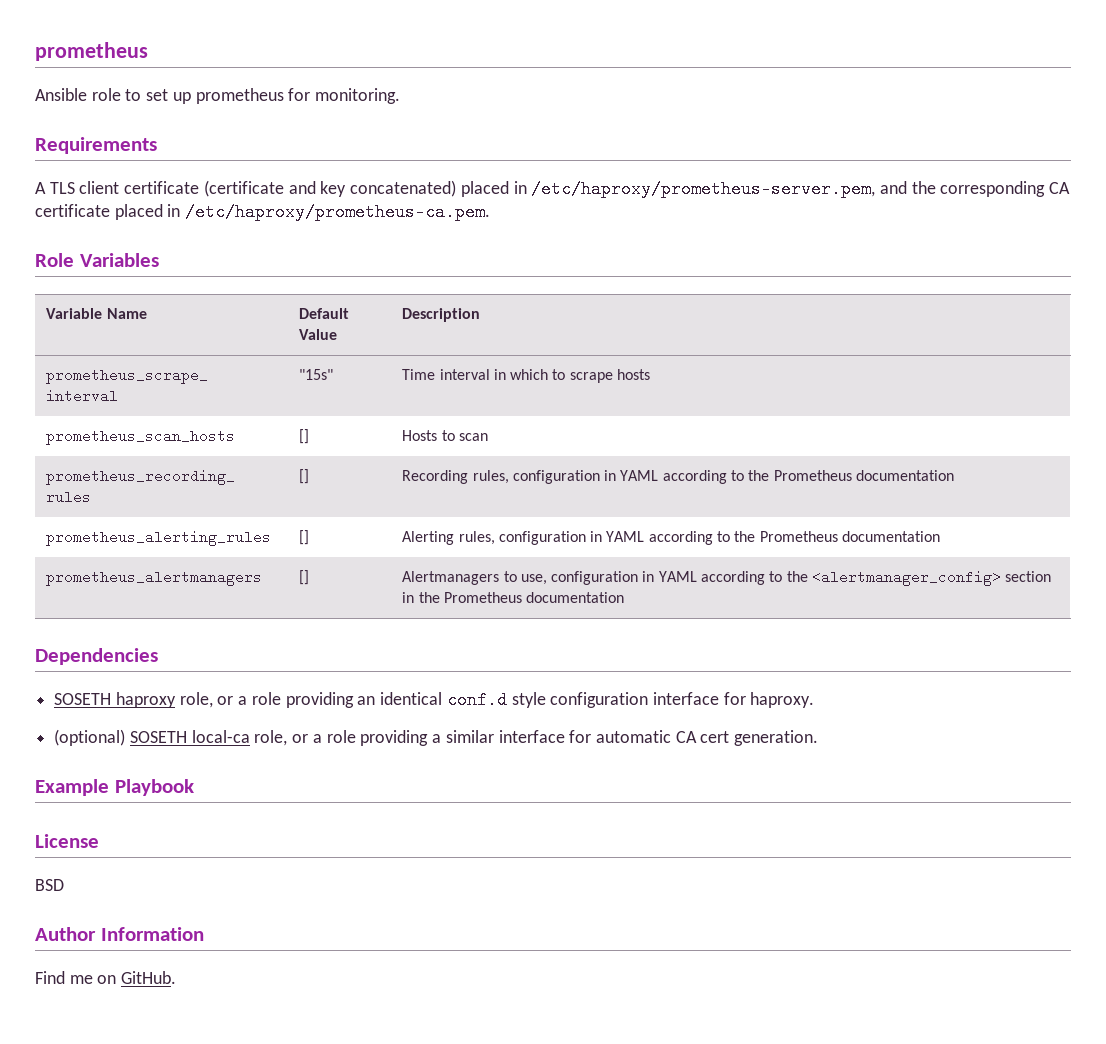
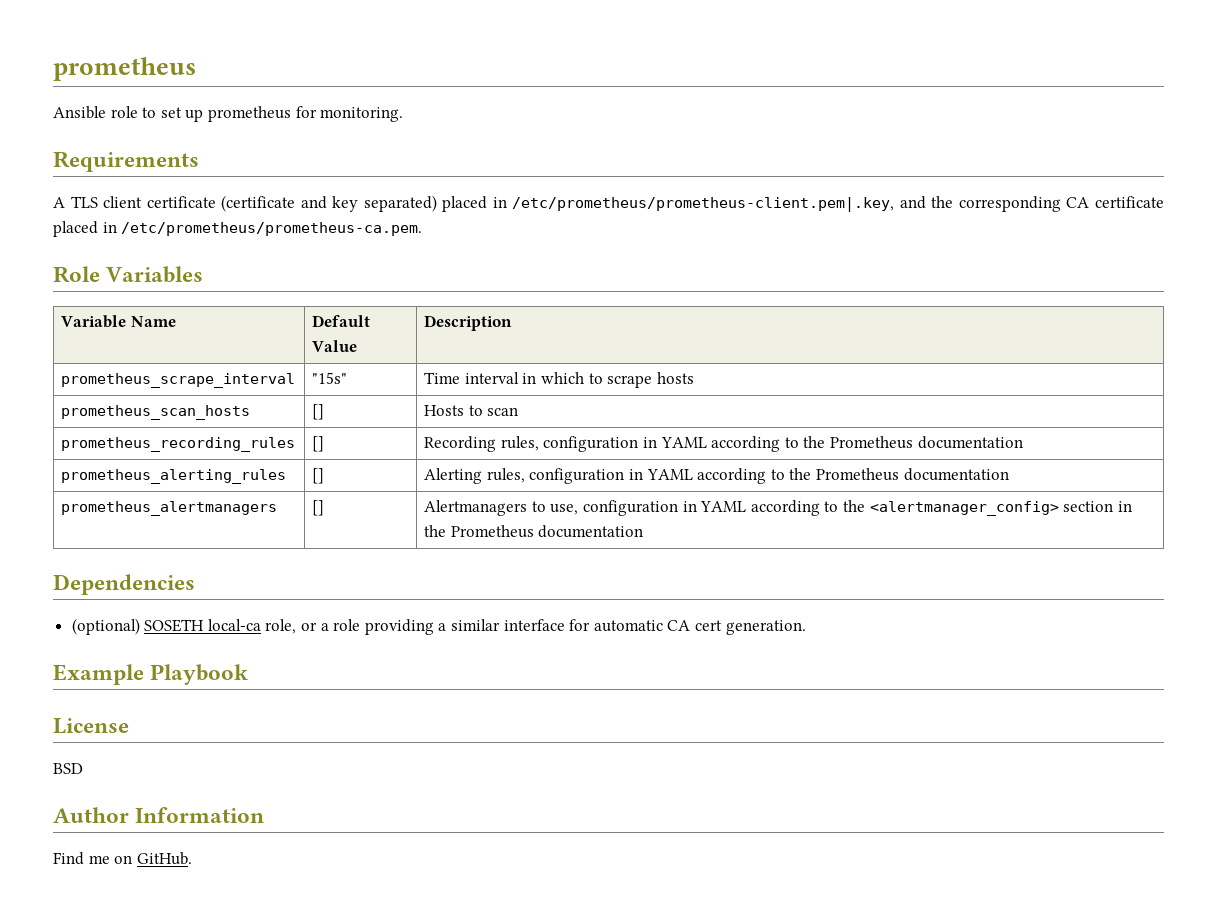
- A TLS client certificate (certificate and key concatenated) placed in /etc/haproxy/prometheus-server.pem, and the corresponding CA certificate placed in /etc/haproxy/prometheus-ca.pem.
+ A TLS client certificate (certificate and key separated) placed in /etc/prometheus/prometheus-client.pem|.key, and the corresponding CA certificate placed in /etc/prometheus/prometheus-ca.pem.
- SOSETH haproxy role, or a role providing an identical conf.d style configuration interface for haproxy.

